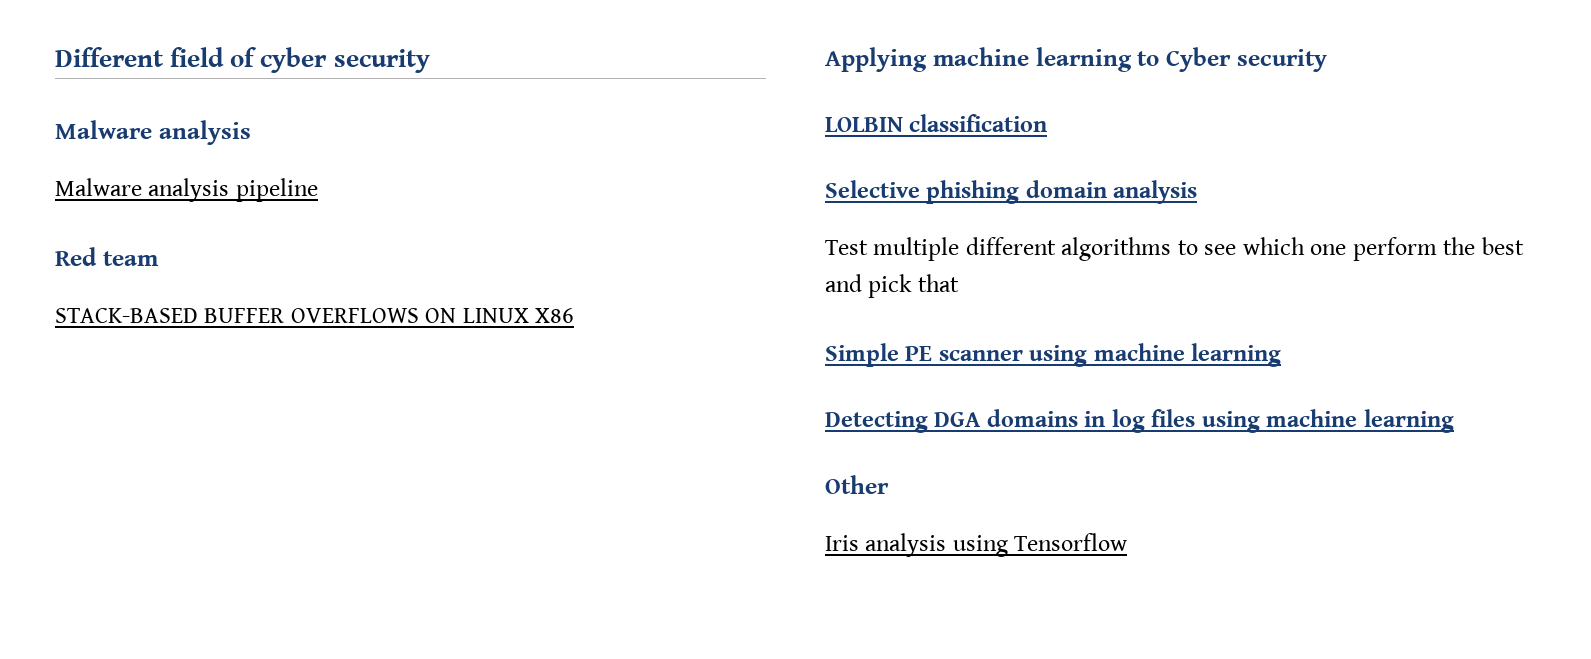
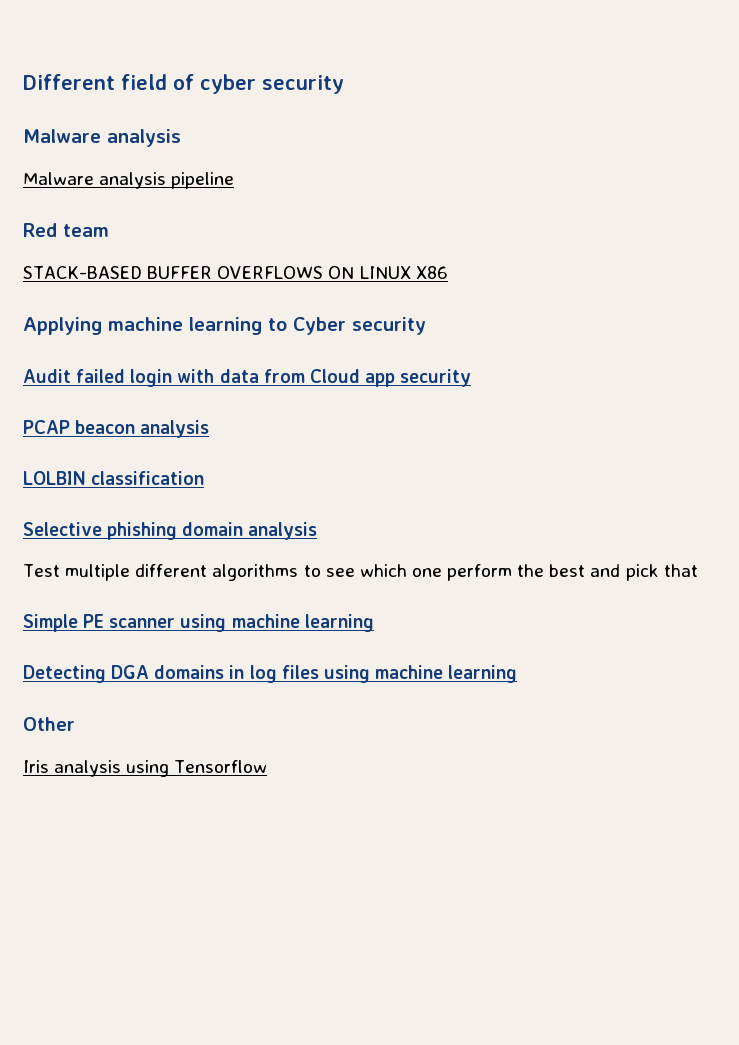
+ Audit failed login with data from Cloud app security
+ PCAP beacon analysis

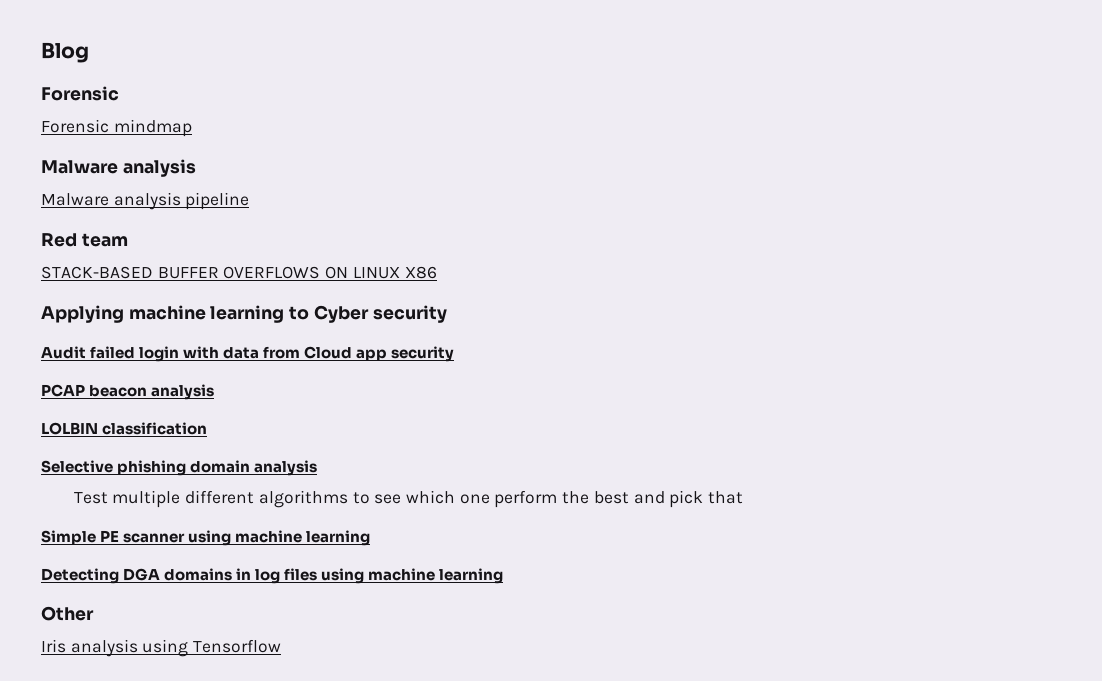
- Different field of cyber security
+ Blog
+ Forensic
+ Forensic mindmap

